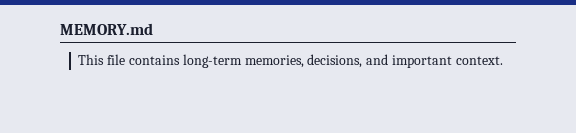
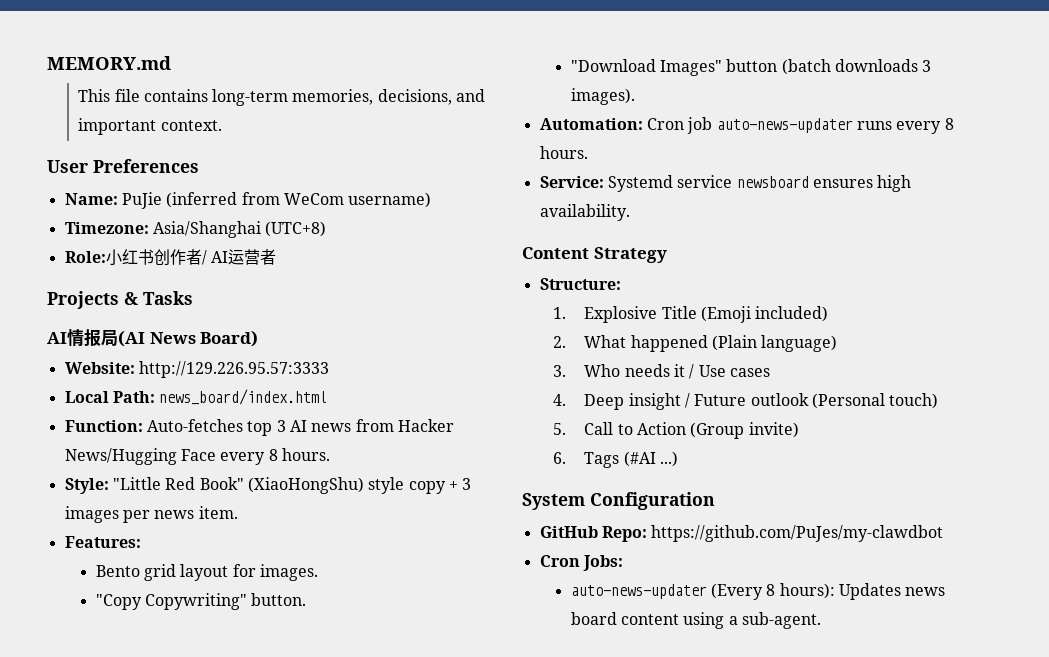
+ User Preferences
+ Name: PuJie (inferred from WeCom username)
+ Timezone: Asia/Shanghai (UTC+8)
+ Role:小红书创作者/ AI运营者
+ Projects & Tasks
+ AI情报局(AI News Board)
+ Website: http://129.226.95.57:3333
+ Local Path: news_board/index.html
+ Function: Auto-fetches top 3 AI news from Hacker News/Hugging Face every 8 hours.
+ Style: "Little Red Book" (XiaoHongShu) style copy + 3 images per news item.
+ Features:
+ Bento grid layout for images.
+ "Copy Copywriting" button.
+ "Download Images" button (batch downloads 3 images).
+ Automation: Cron job auto-news-updater runs every 8 hours.
+ Service: Systemd service newsboard ensures high availability.
+ Content Strategy
+ Structure:
+ 1. Explosive Title (Emoji included)
+ 2. What happened (Plain language)
+ 3. Who needs it / Use cases
+ 4. Deep insight / Future outlook (Personal touch)
+ 5. Call to Action (Group invite)
+ 6. Tags (#AI ...)
+ System Configuration
+ GitHub Repo: https://github.com/PuJes/my-clawdbot
+ Cron Jobs:
+ auto-news-updater (Every 8 hours): Updates news board content using a sub-agent.

